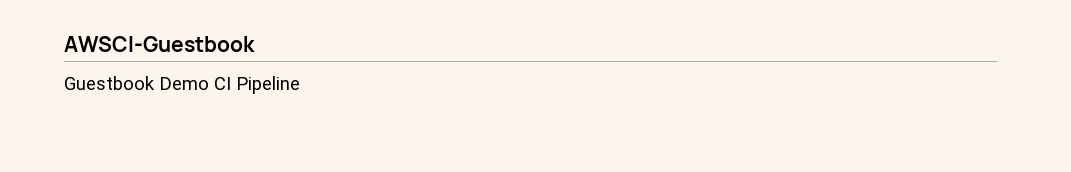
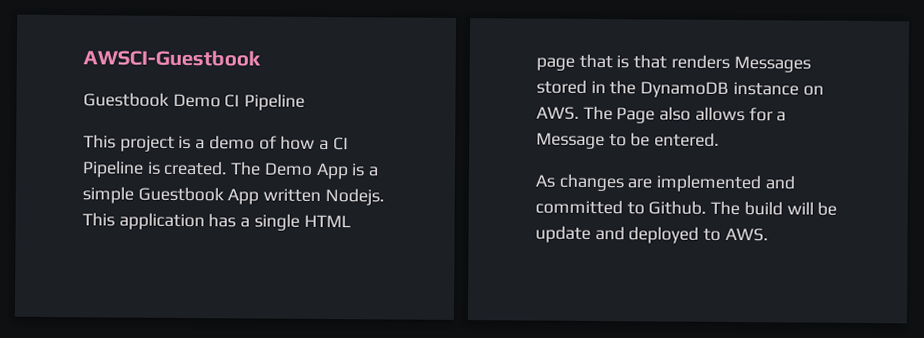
+ This project is a demo of how a CI Pipeline is created. The Demo App is a simple Guestbook App written Nodejs. This application has a single HTML page that is that renders Messages stored in the DynamoDB instance on AWS. The Page also allows for a Message to be entered.
+ As changes are implemented and committed to Github. The build will be update and deployed to AWS.

